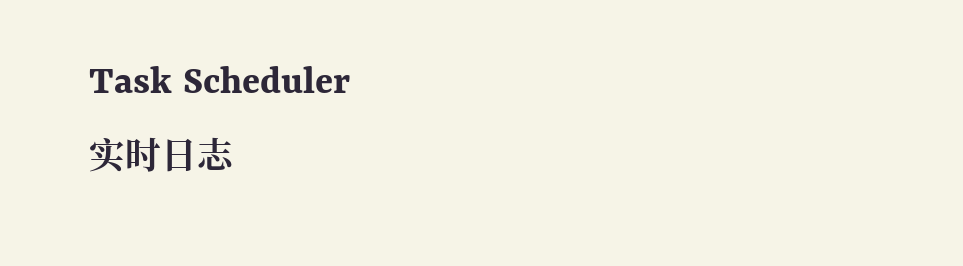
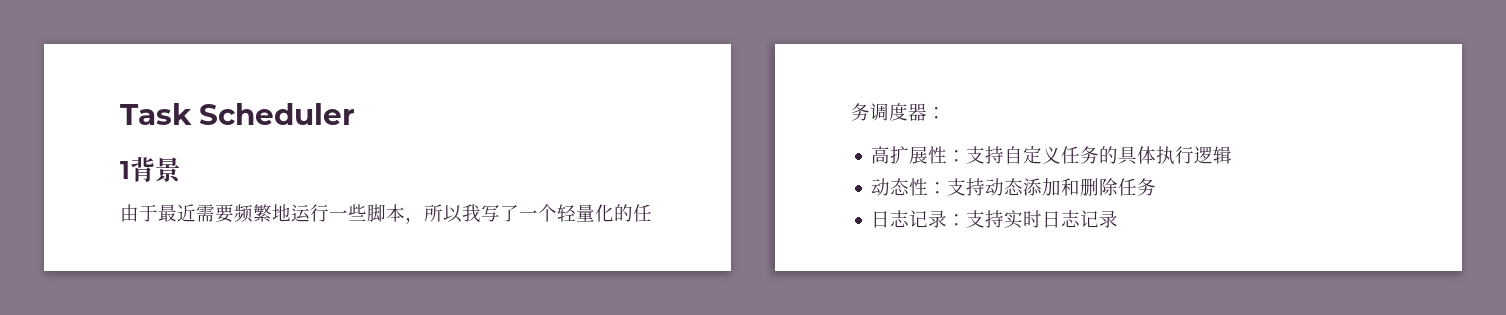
- 实时日志
+ 1背景
+ 由于最近需要频繁地运行一些脚本，所以我写了一个轻量化的任务调度器：
+ 高扩展性：支持自定义任务的具体执行逻辑
+ 动态性：支持动态添加和删除任务
+ 日志记录：支持实时日志记录

